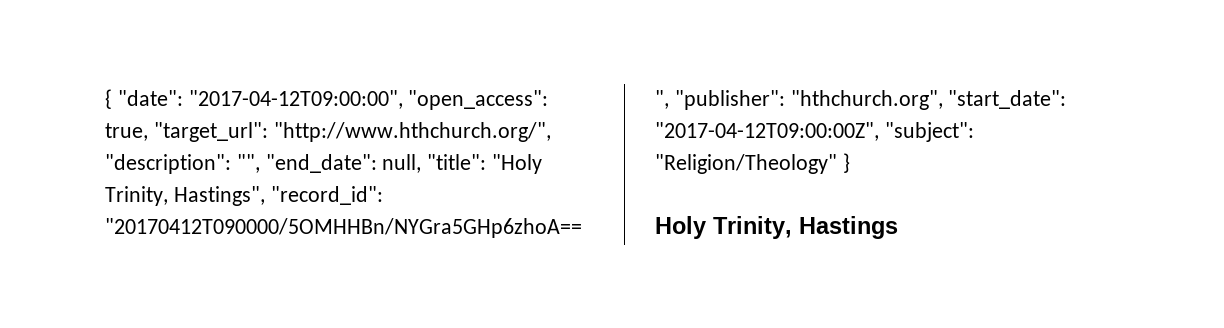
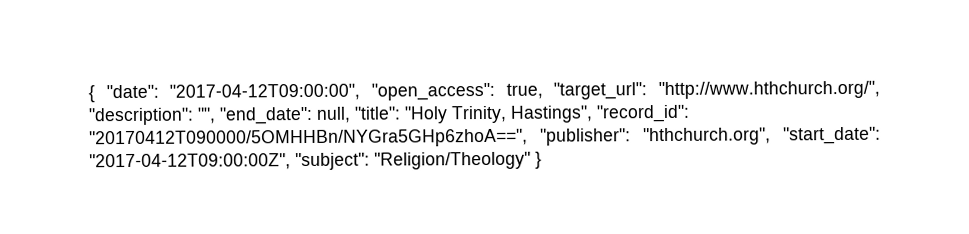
- Holy Trinity, Hastings

